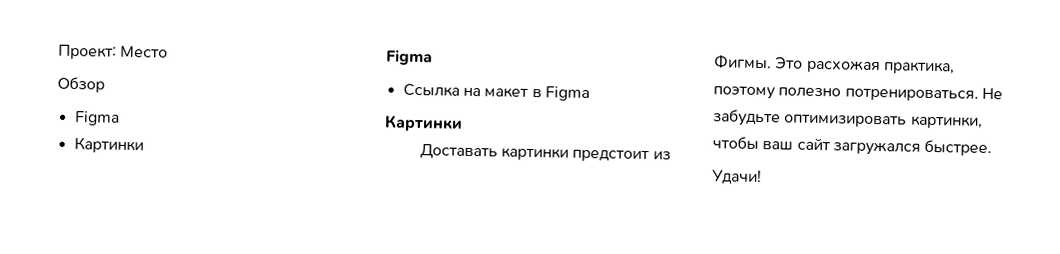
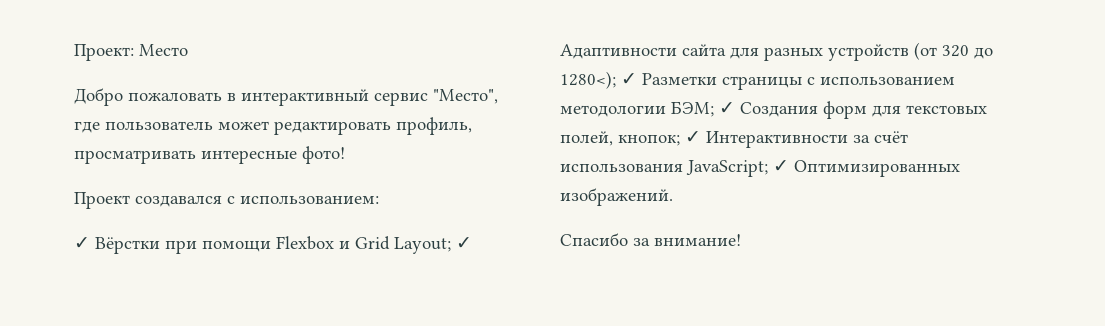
- Обзор
- Figma
- Картинки
- Figma
- Ссылка на макет в Figma
- Картинки
- Доставать картинки предстоит из Фигмы. Это расхожая практика, поэтому полезно потренироваться. Не забудьте оптимизировать картинки, чтобы ваш сайт загружался быстрее.
- Удачи!
+ Добро пожаловать в интерактивный сервис "Место", где пользователь может редактировать профиль, просматривать интересные фото!
+ Проект создавался с использованием:
+ ✓ Вёрстки при помощи Flexbox и Grid Layout; ✓ Адаптивности сайта для разных устройств (от 320 до 1280<); ✓ Разметки страницы с использованием методологии БЭМ; ✓ Создания форм для текстовых полей, кнопок; ✓ Интерактивности за счёт использования JavaScript; ✓ Оптимизированных изображений.
+ Спасибо за внимание!

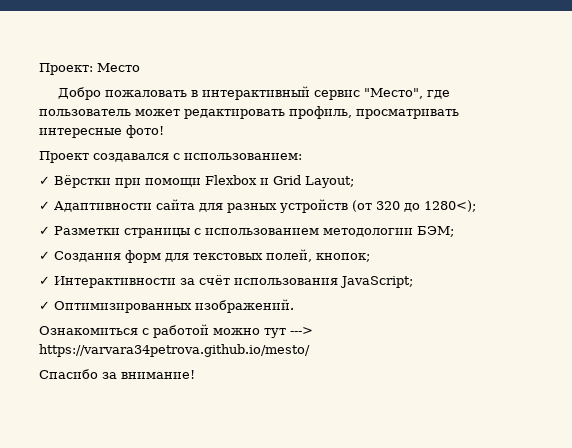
- ✓ Вёрстки при помощи Flexbox и Grid Layout; ✓ Адаптивности сайта для разных устройств (от 320 до 1280<); ✓ Разметки страницы с использованием методологии БЭМ; ✓ Создания форм для текстовых полей, кнопок; ✓ Интерактивности за счёт использования JavaScript; ✓ Оптимизированных изображений.
+ ✓ Вёрстки при помощи Flexbox и Grid Layout;
+ ✓ Адаптивности сайта для разных устройств (от 320 до 1280<);
+ ✓ Разметки страницы с использованием методологии БЭМ;
+ ✓ Создания форм для текстовых полей, кнопок;
+ ✓ Интерактивности за счёт использования JavaScript;
+ ✓ Оптимизированных изображений.
+ Ознакомиться с работой можно тут ---> https://varvara34petrova.github.io/mesto/

